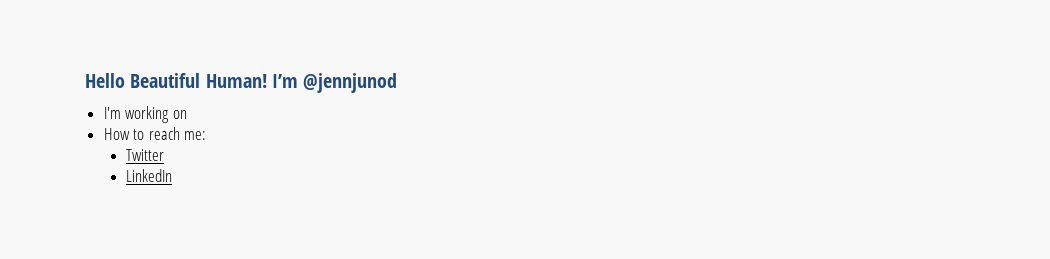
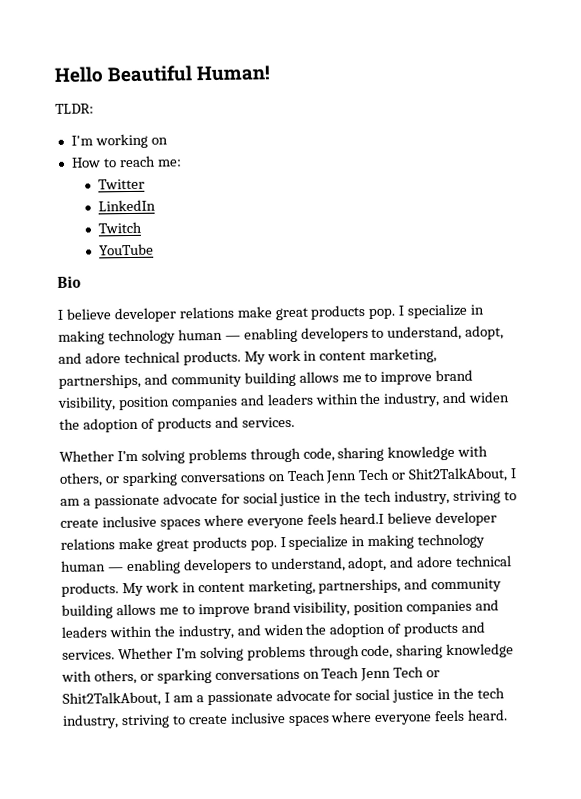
- Hello Beautiful Human! I’m @jennjunod
+ Hello Beautiful Human!
+ TLDR:
+ Twitch
+ YouTube
+ Bio
+ I believe developer relations make great products pop. I specialize in making technology human — enabling developers to understand, adopt, and adore technical products. My work in content marketing, partnerships, and community building allows me to improve brand visibility, position companies and leaders within the industry, and widen the adoption of products and services.
+ Whether I’m solving problems through code, sharing knowledge with others, or sparking conversations on Teach Jenn Tech or Shit2TalkAbout, I am a passionate advocate for social justice in the tech industry, striving to create inclusive spaces where everyone feels heard.I believe developer relations make great products pop. I specialize in making technology human — enabling developers to understand, adopt, and adore technical products. My work in content marketing, partnerships, and community building allows me to improve brand visibility, position companies and leaders within the industry, and widen the adoption of products and services. Whether I’m solving problems through code, sharing knowledge with others, or sparking conversations on Teach Jenn Tech or Shit2TalkAbout, I am a passionate advocate for social justice in the tech industry, striving to create inclusive spaces where everyone feels heard.

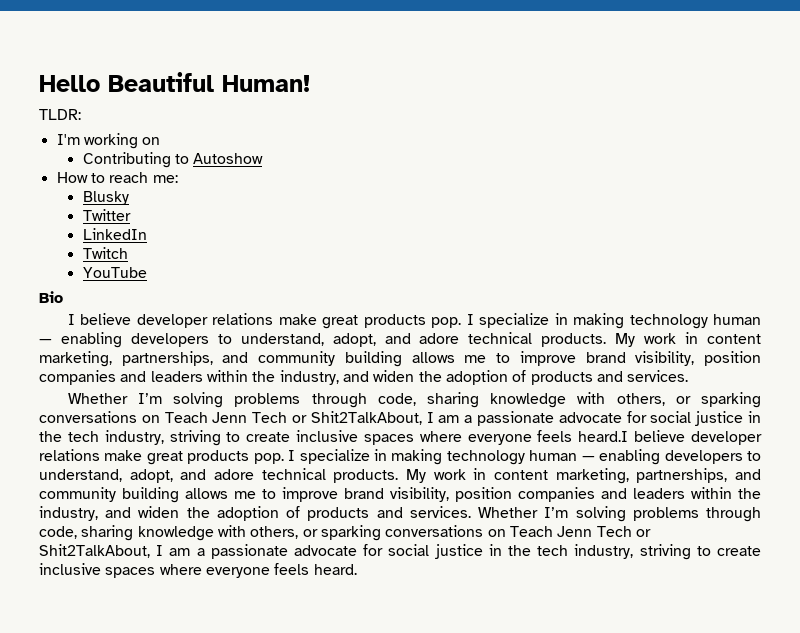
+ Contributing to Autoshow
+ Blusky

